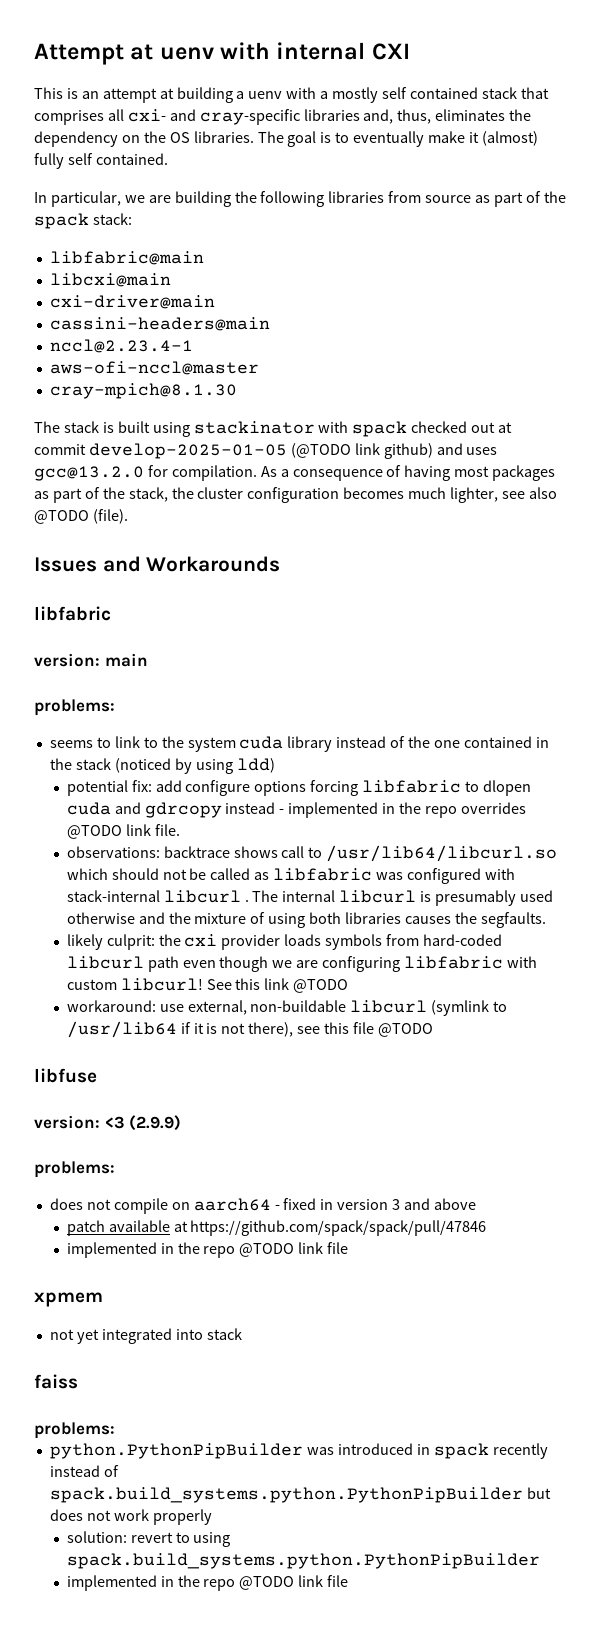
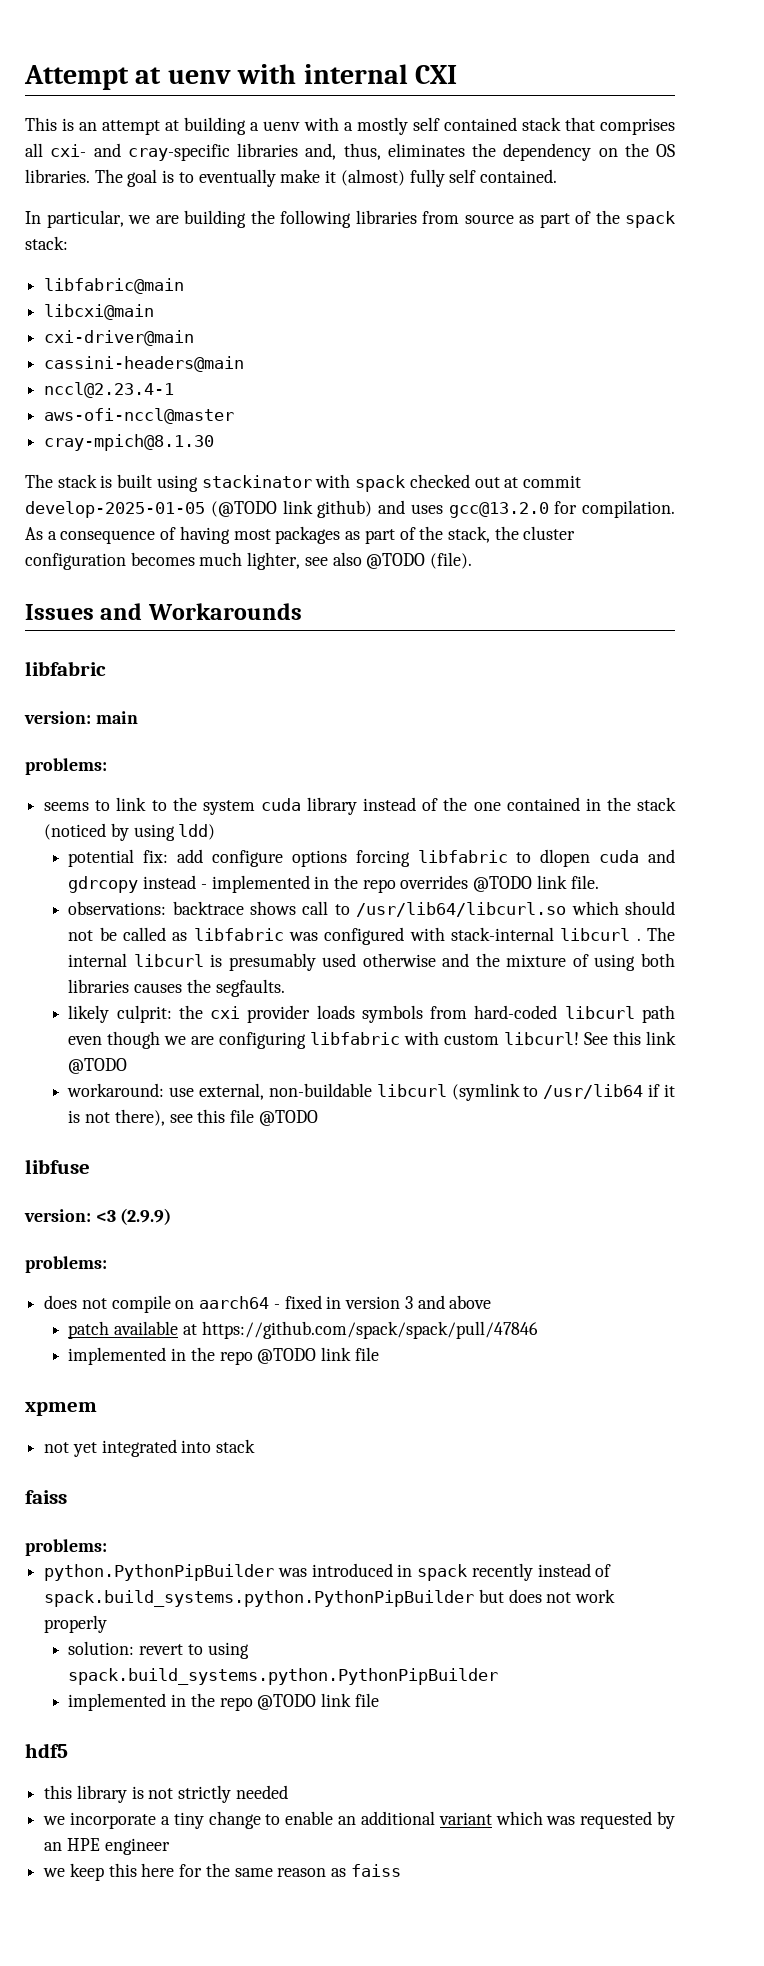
+ hdf5
+ this library is not strictly needed
+ we incorporate a tiny change to enable an additional variant which was requested by an HPE engineer
+ we keep this here for the same reason as faiss

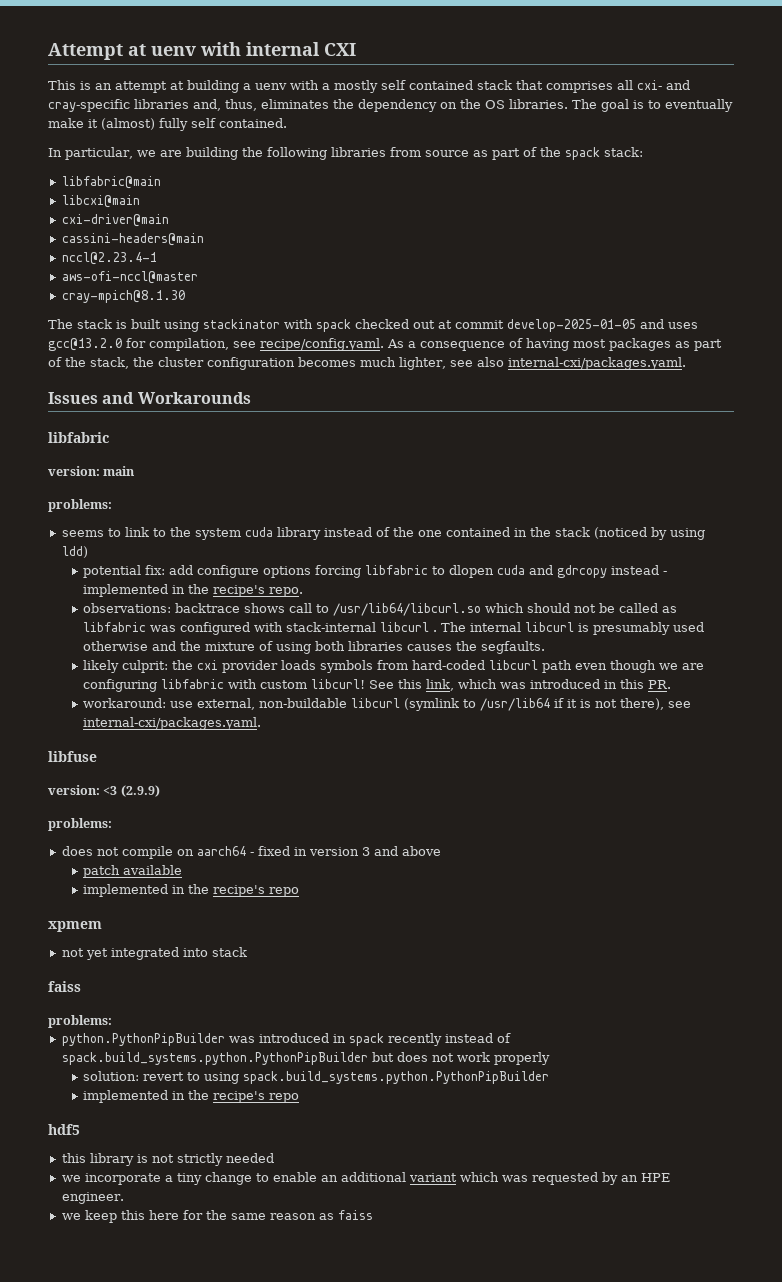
- The stack is built using stackinator with spack checked out at commit develop-2025-01-05 (@TODO link github) and uses gcc@13.2.0 for compilation. As a consequence of having most packages as part of the stack, the cluster configuration becomes much lighter, see also @TODO (file).
+ The stack is built using stackinator with spack checked out at commit develop-2025-01-05 and uses gcc@13.2.0 for compilation, see recipe/config.yaml. As a consequence of having most packages as part of the stack, the cluster configuration becomes much lighter, see also internal-cxi/packages.yaml.
- potential fix: add configure options forcing libfabric to dlopen cuda and gdrcopy instead - implemented in the repo overrides @TODO link file.
+ potential fix: add configure options forcing libfabric to dlopen cuda and gdrcopy instead - implemented in the recipe's repo.
- See this link @TODO
+ See this link, which was introduced in this PR.
- workaround: use external, non-buildable libcurl (symlink to /usr/lib64 if it is not there), see this file @TODO
+ workaround: use external, non-buildable libcurl (symlink to /usr/lib64 if it is not there), see internal-cxi/packages.yaml.
- patch available at https://github.com/spack/spack/pull/47846
- implemented in the repo @TODO link file
+ patch available
+ implemented in the recipe's repo
  solution: revert to using spack.build_systems.python.PythonPipBuilder
- implemented in the repo @TODO link file
+ implemented in the recipe's repo
- we incorporate a tiny change to enable an additional variant which was requested by an HPE engineer
+ we incorporate a tiny change to enable an additional variant which was requested by an HPE engineer.

